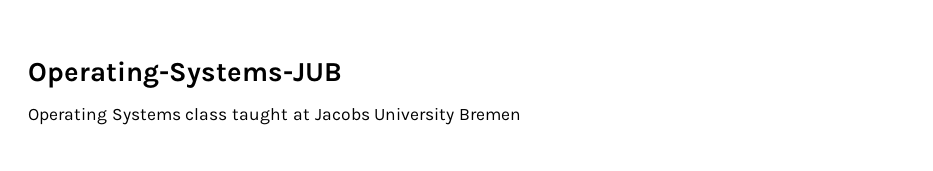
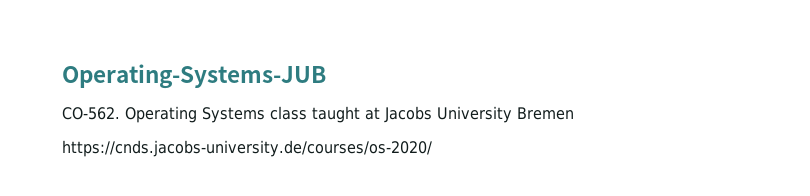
+ CO-562.
+ https://cnds.jacobs-university.de/courses/os-2020/

